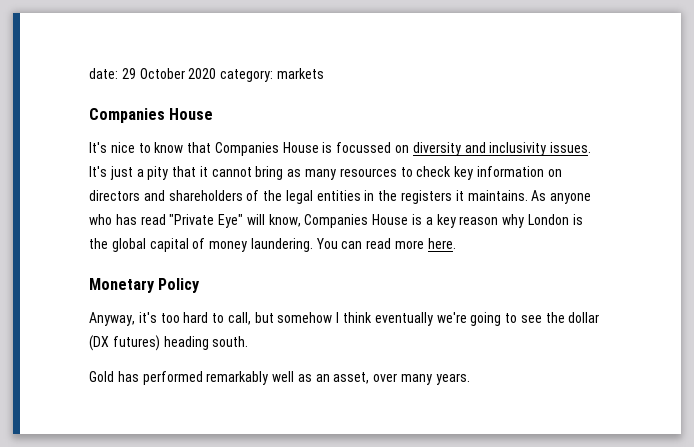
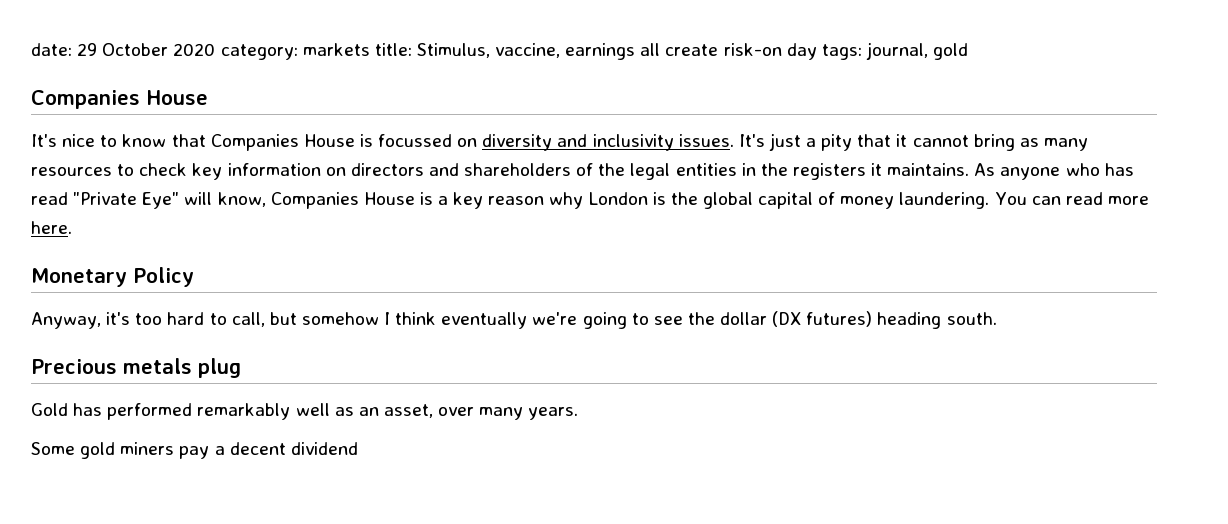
- date: 29 October 2020 category: markets
+ date: 29 October 2020 category: markets title: Stimulus, vaccine, earnings all create risk-on day tags: journal, gold
+ Precious metals plug
+ Some gold miners pay a decent dividend

